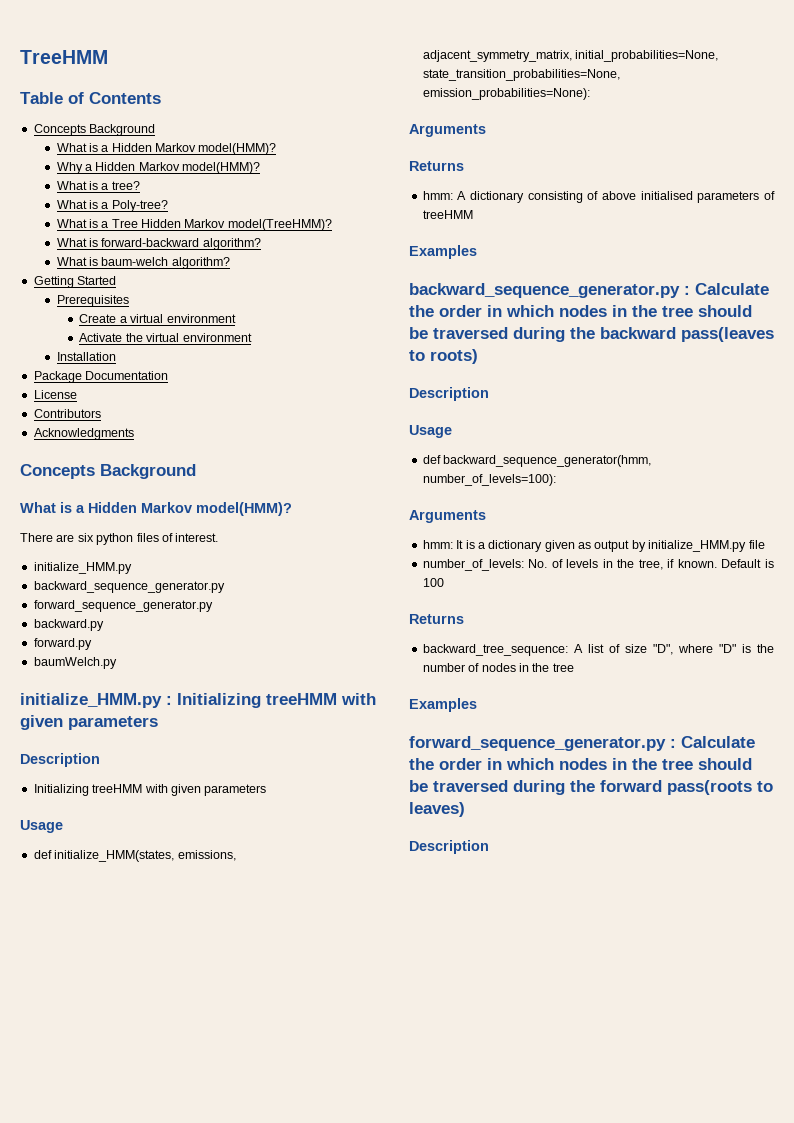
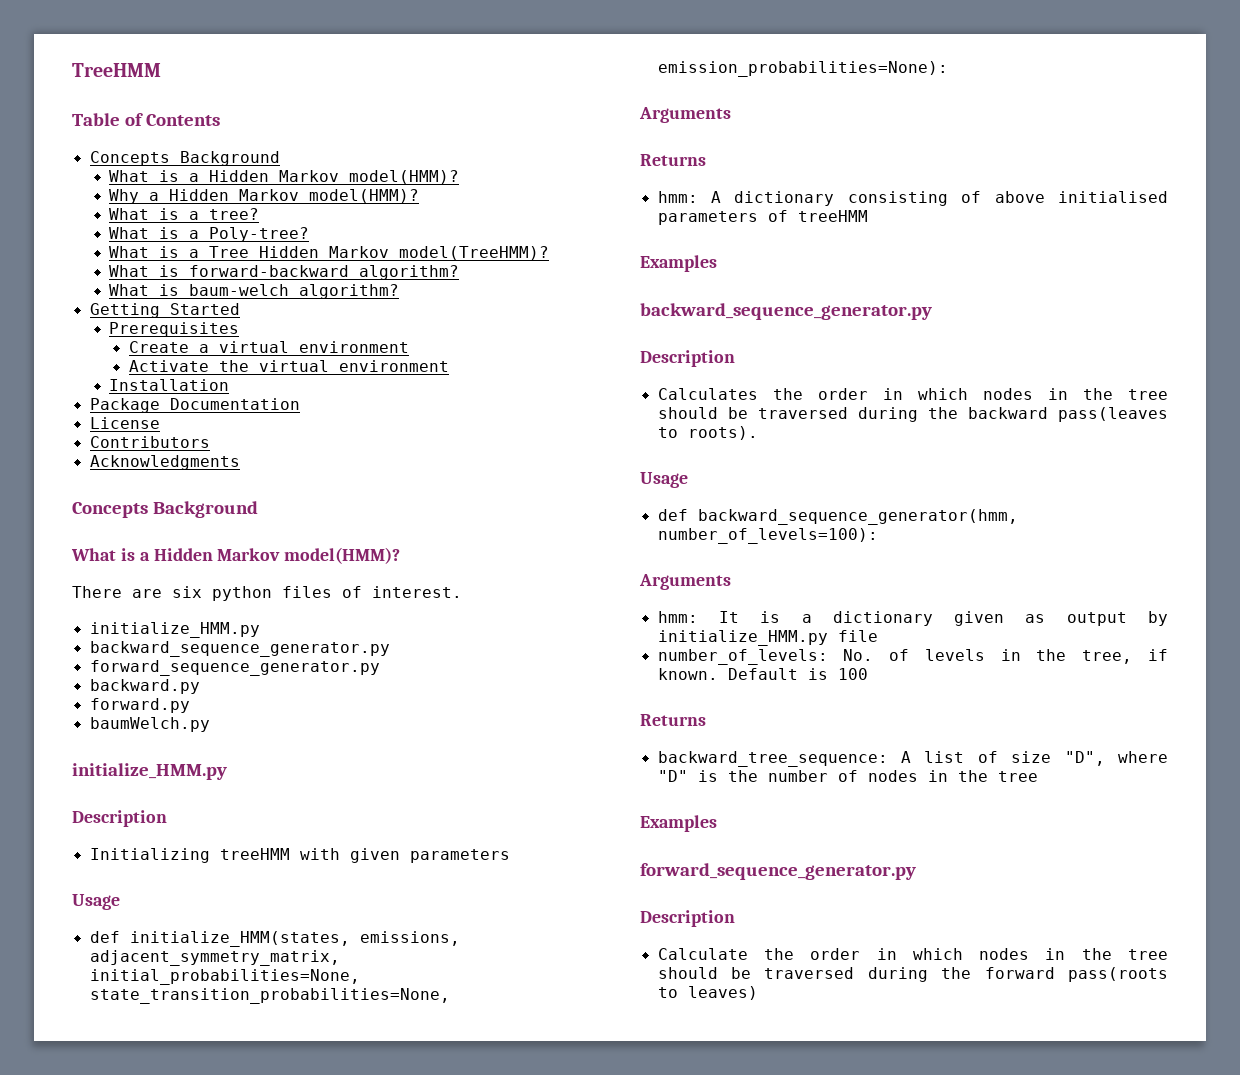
  baumWelch.py
- initialize_HMM.py : Initializing treeHMM with given parameters
+ initialize_HMM.py
  hmm: A dictionary consisting of above initialised parameters of treeHMM
  Examples
- backward_sequence_generator.py : Calculate the order in which nodes in the tree should be traversed during the backward pass(leaves to roots)
+ backward_sequence_generator.py
  Description
+ Calculates the order in which nodes in the tree should be traversed during the backward pass(leaves to roots).
  backward_tree_sequence: A list of size "D", where "D" is the number of nodes in the tree
  Examples
- forward_sequence_generator.py : Calculate the order in which nodes in the tree should be traversed during the forward pass(roots to leaves)
+ forward_sequence_generator.py
  Description
+ Calculate the order in which nodes in the tree should be traversed during the forward pass(roots to leaves)

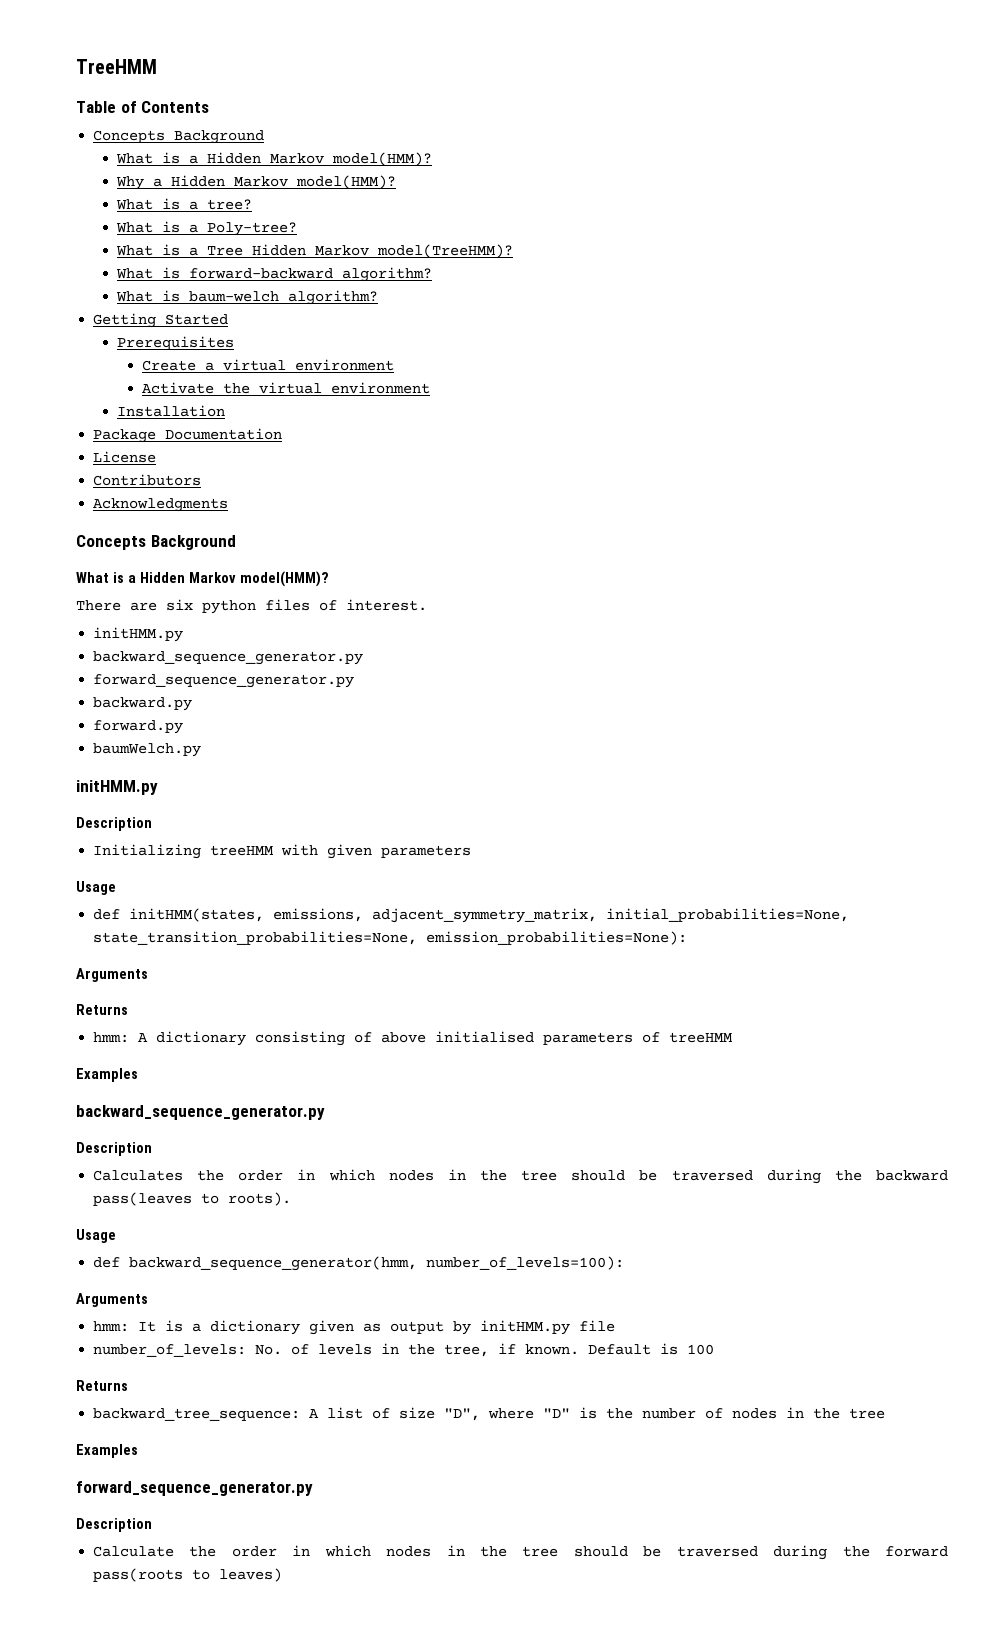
  There are six python files of interest.
- initialize_HMM.py
+ initHMM.py
  baumWelch.py
- initialize_HMM.py
+ initHMM.py
- def initialize_HMM(states, emissions, adjacent_symmetry_matrix, initial_probabilities=None, state_transition_probabilities=None, emission_probabilities=None):
+ def initHMM(states, emissions, adjacent_symmetry_matrix, initial_probabilities=None, state_transition_probabilities=None, emission_probabilities=None):
- hmm: It is a dictionary given as output by initialize_HMM.py file
+ hmm: It is a dictionary given as output by initHMM.py file

